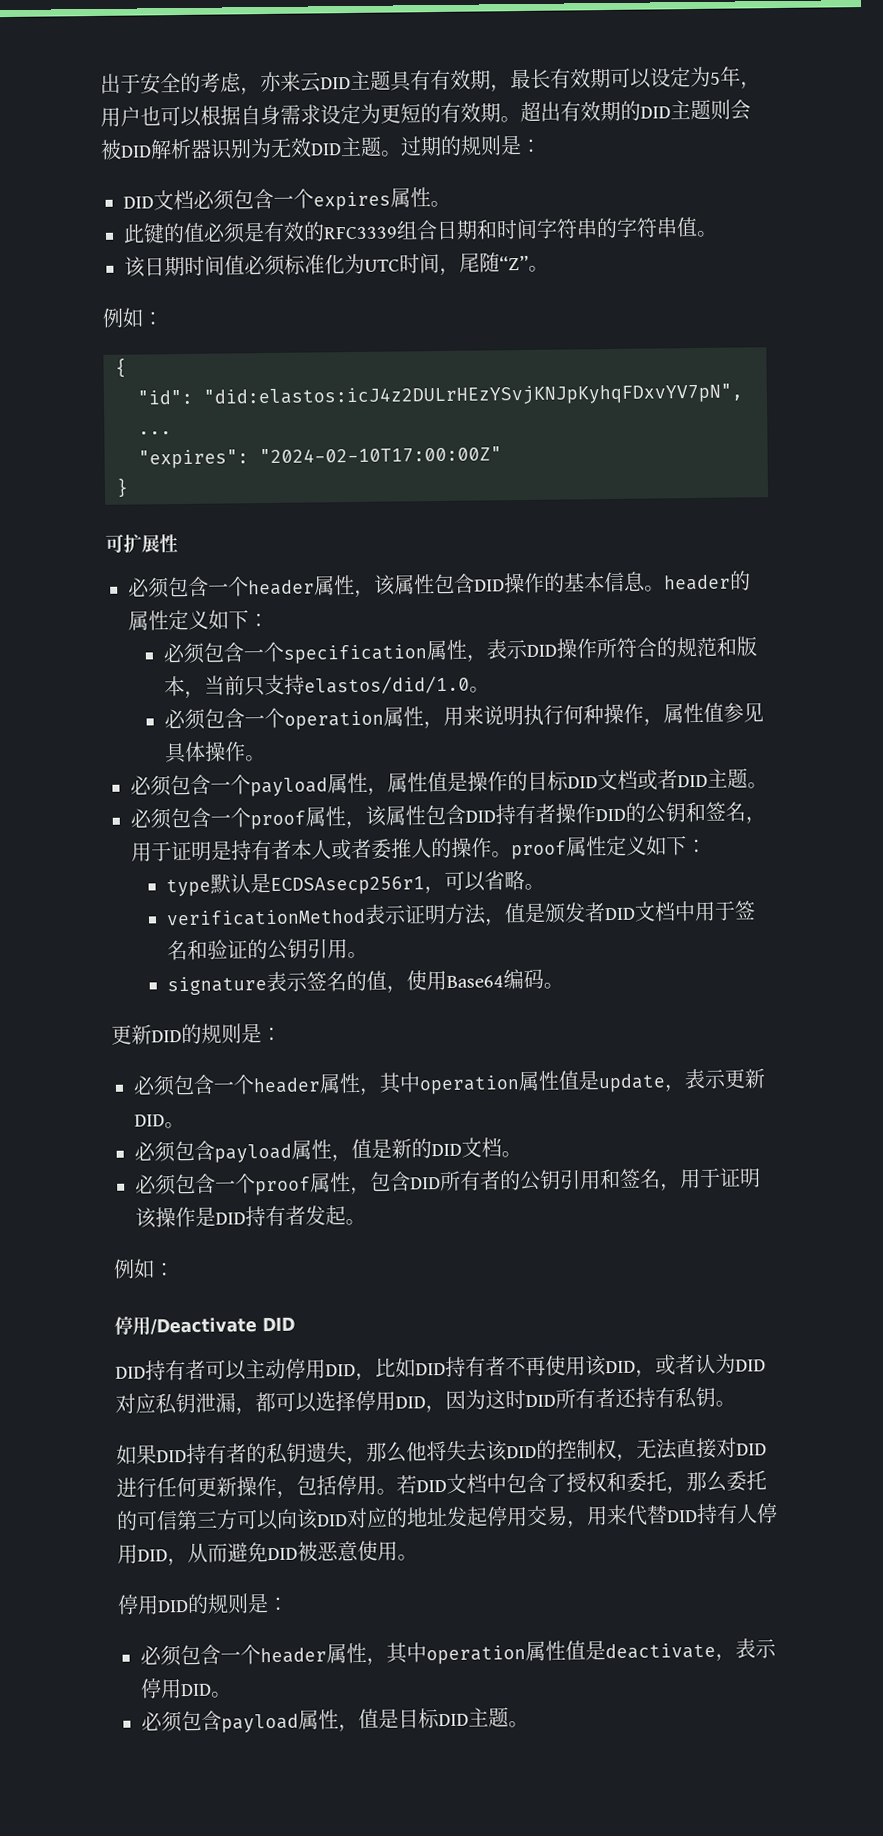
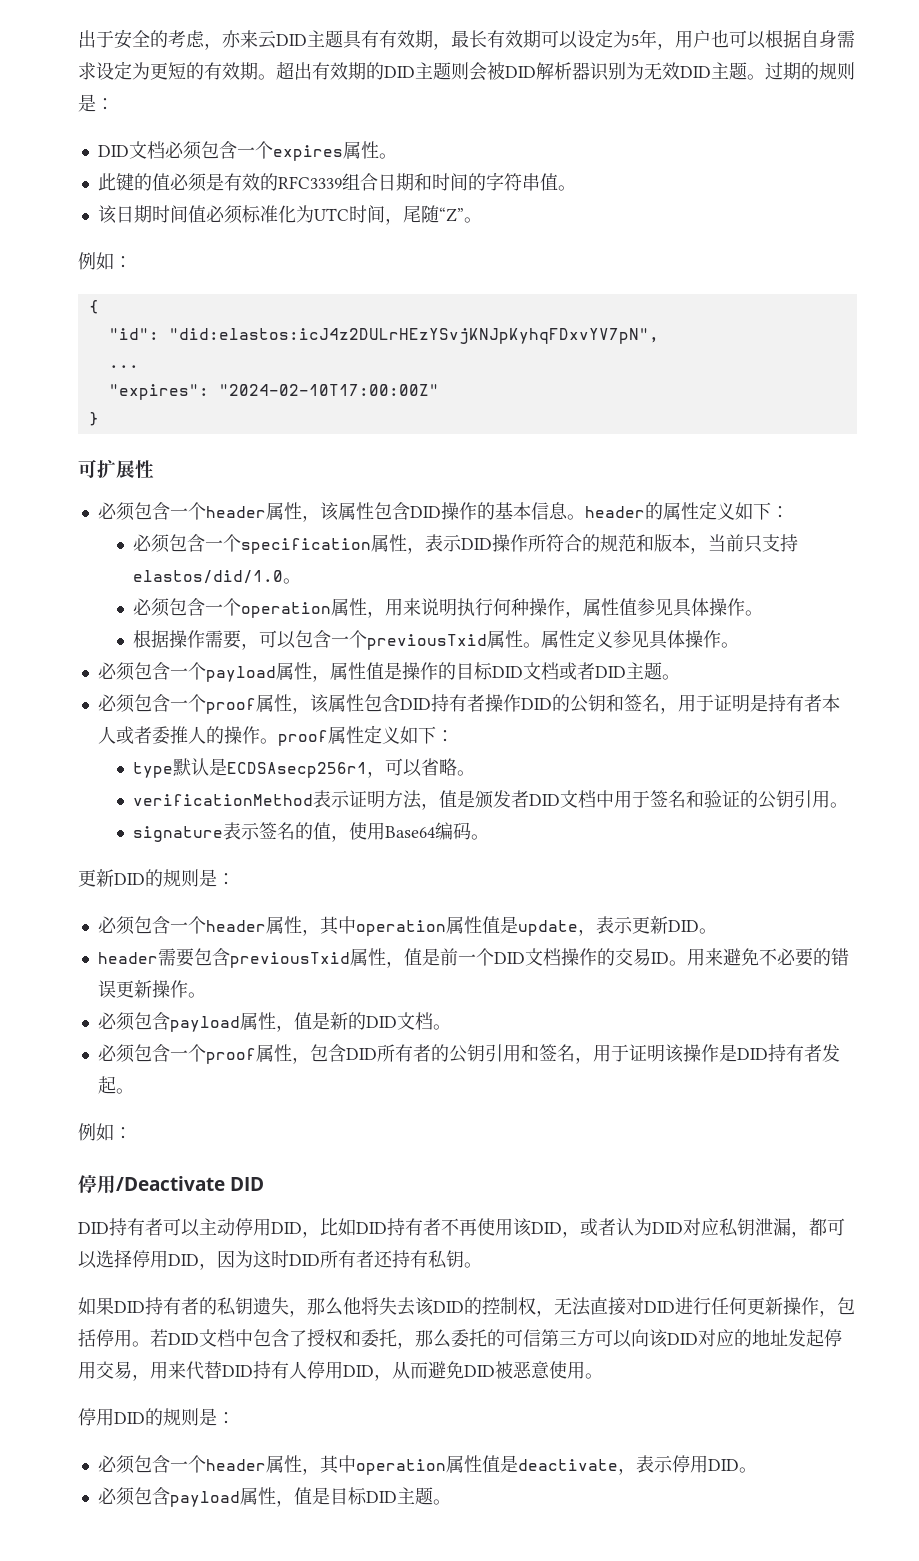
- 此键的值必须是有效的RFC3339组合日期和时间字符串的字符串值。
+ 此键的值必须是有效的RFC3339组合日期和时间的字符串值。
+ 根据操作需要，可以包含一个previousTxid属性。属性定义参见具体操作。
+ header需要包含previousTxid属性，值是前一个DID文档操作的交易ID。用来避免不必要的错误更新操作。

